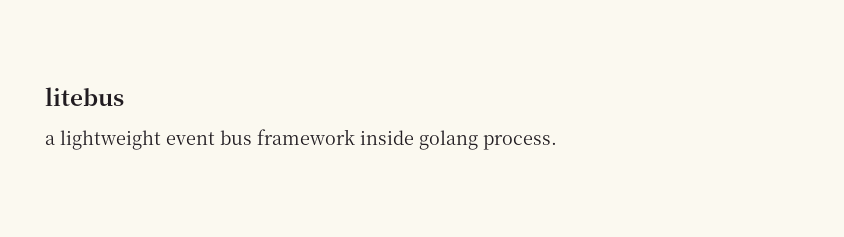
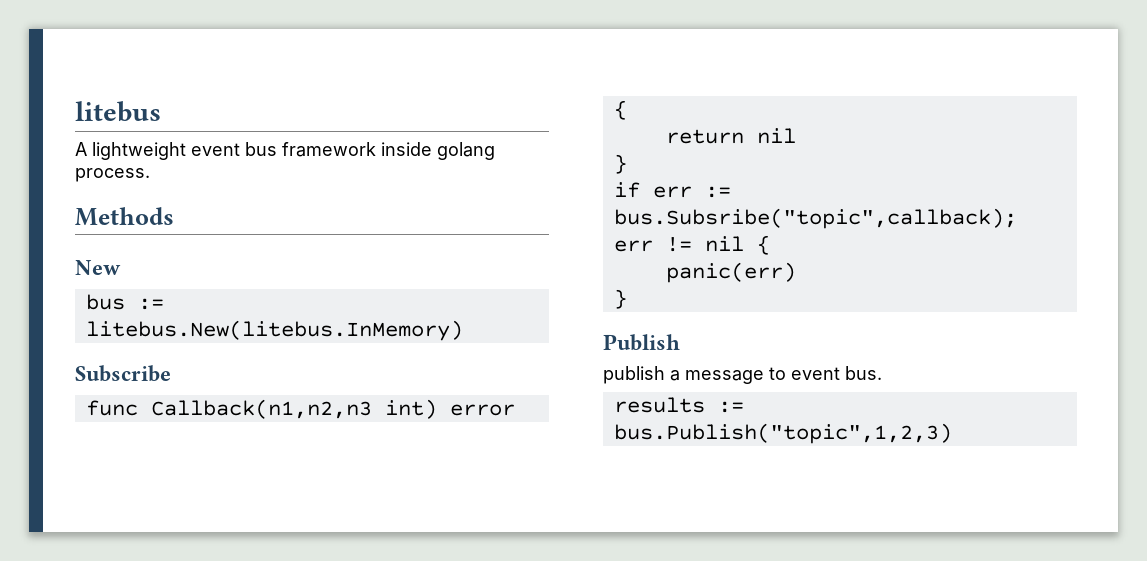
- a lightweight event bus framework inside golang process.
+ A lightweight event bus framework inside golang process.
+ Methods
+ New
+ bus := litebus.New(litebus.InMemory)
+ Subscribe
+ func Callback(n1,n2,n3 int) error {
+ return nil
+ }
+ if err := bus.Subsribe("topic",callback); err != nil {
+ panic(err)
+ }
+ Publish
+ publish a message to event bus.
+ results := bus.Publish("topic",1,2,3)

